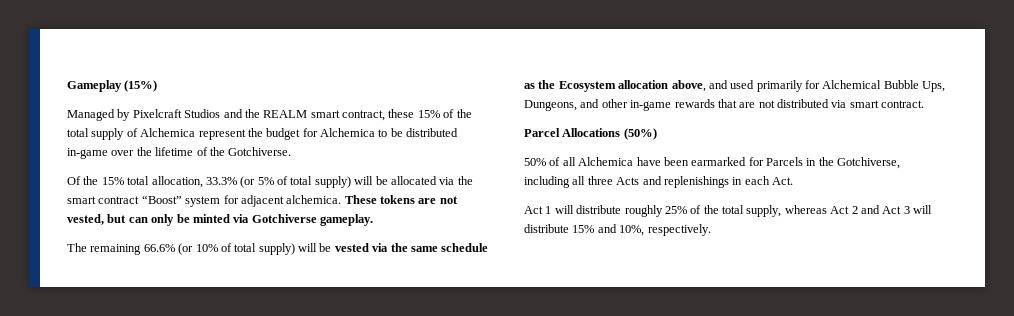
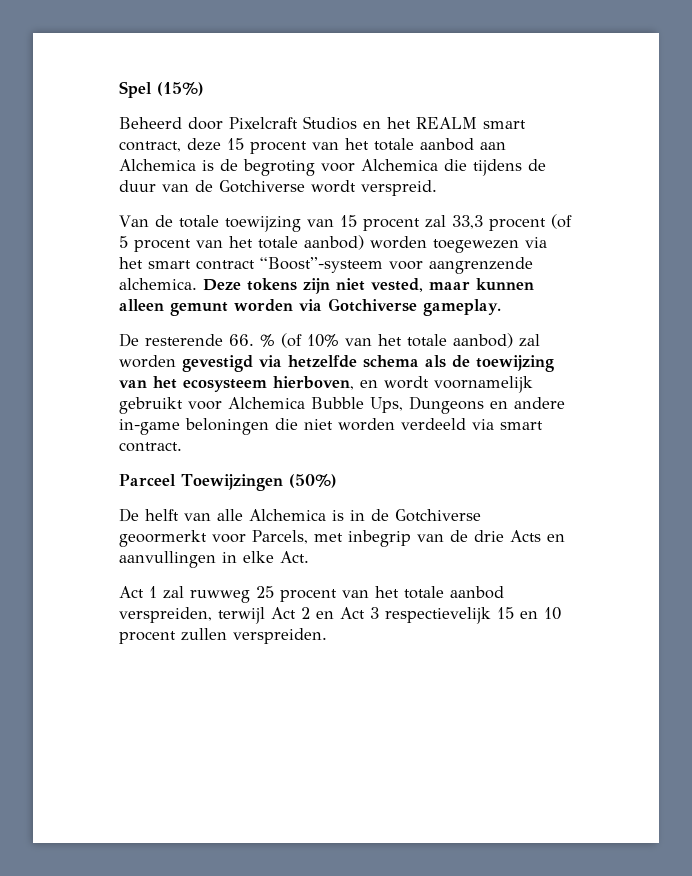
- Gameplay (15%)
+ Spel (15%)
- Managed by Pixelcraft Studios and the REALM smart contract, these 15% of the total supply of Alchemica represent the budget for Alchemica to be distributed in-game over the lifetime of the Gotchiverse.
- Of the 15% total allocation, 33.3% (or 5% of total supply) will be allocated via the smart contract “Boost” system for adjacent alchemica. These tokens are not vested, but can only be minted via Gotchiverse gameplay.
- The remaining 66.6% (or 10% of total supply) will be vested via the same schedule as the Ecosystem allocation above, and used primarily for Alchemical Bubble Ups, Dungeons, and other in-game rewards that are not distributed via smart contract.
+ Beheerd door Pixelcraft Studios en het REALM smart contract, deze 15 procent van het totale aanbod aan Alchemica is de begroting voor Alchemica die tijdens de duur van de Gotchiverse wordt verspreid.
+ Van de totale toewijzing van 15 procent zal 33,3 procent (of 5 procent van het totale aanbod) worden toegewezen via het smart contract “Boost”-systeem voor aangrenzende alchemica. Deze tokens zijn niet vested, maar kunnen alleen gemunt worden via Gotchiverse gameplay.
+ De resterende 66. % (of 10% van het totale aanbod) zal worden gevestigd via hetzelfde schema als de toewijzing van het ecosysteem hierboven, en wordt voornamelijk gebruikt voor Alchemica Bubble Ups, Dungeons en andere in-game beloningen die niet worden verdeeld via smart contract.
- Parcel Allocations (50%)
+ Parceel Toewijzingen (50%)
- 50% of all Alchemica have been earmarked for Parcels in the Gotchiverse, including all three Acts and replenishings in each Act.
- Act 1 will distribute roughly 25% of the total supply, whereas Act 2 and Act 3 will distribute 15% and 10%, respectively.
+ De helft van alle Alchemica is in de Gotchiverse geoormerkt voor Parcels, met inbegrip van de drie Acts en aanvullingen in elke Act.
+ Act 1 zal ruwweg 25 procent van het totale aanbod verspreiden, terwijl Act 2 en Act 3 respectievelijk 15 en 10 procent zullen verspreiden.

